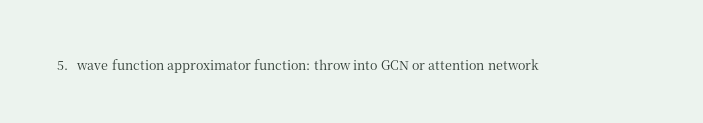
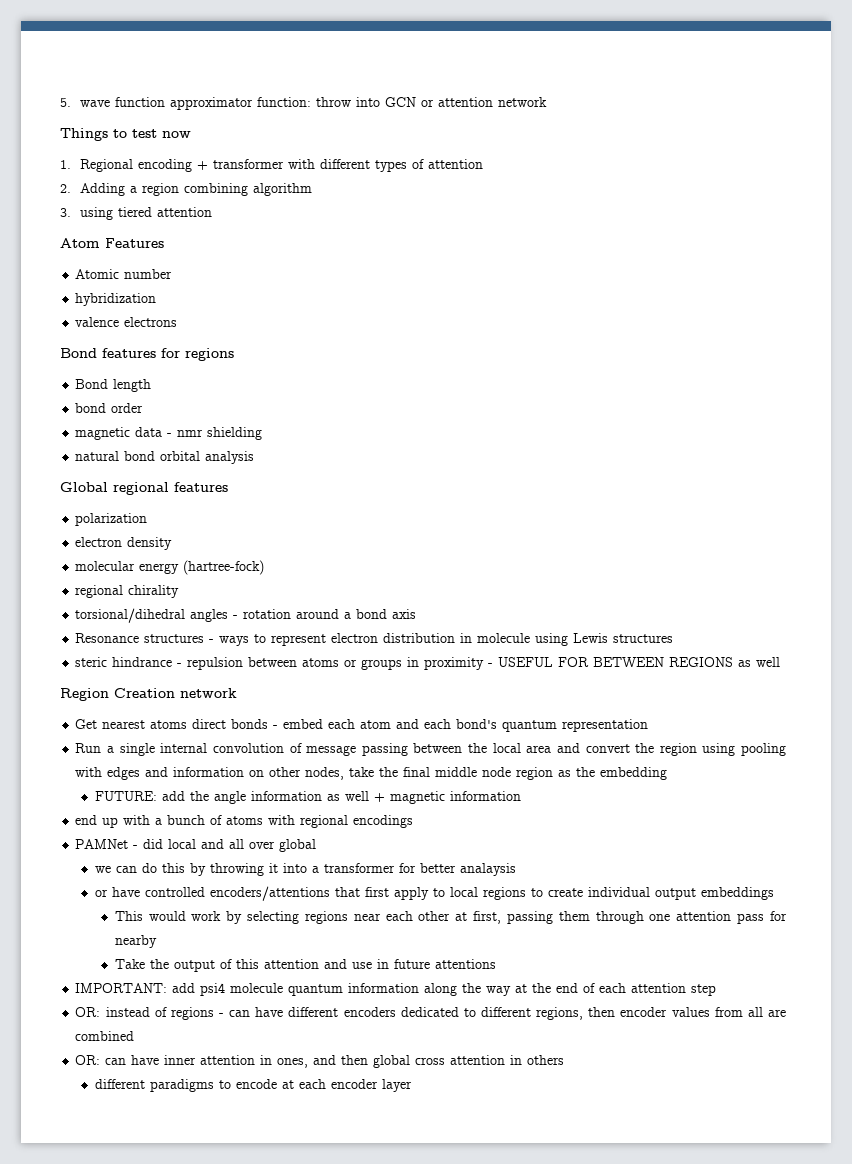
+ Things to test now
+ 1. Regional encoding + transformer with different types of attention
+ 2. Adding a region combining algorithm
+ 3. using tiered attention
+ Atom Features
+ Atomic number
+ hybridization
+ valence electrons
+ Bond features for regions
+ Bond length
+ bond order
+ magnetic data - nmr shielding
+ natural bond orbital analysis
+ Global regional features
+ polarization
+ electron density
+ molecular energy (hartree-fock)
+ regional chirality
+ torsional/dihedral angles - rotation around a bond axis
+ Resonance structures - ways to represent electron distribution in molecule using Lewis structures
+ steric hindrance - repulsion between atoms or groups in proximity - USEFUL FOR BETWEEN REGIONS as well
+ Region Creation network
+ Get nearest atoms direct bonds - embed each atom and each bond's quantum representation
+ Run a single internal convolution of message passing between the local area and convert the region using pooling with edges and information on other nodes, take the final middle node region as the embedding
+ FUTURE: add the angle information as well + magnetic information
+ end up with a bunch of atoms with regional encodings
+ PAMNet - did local and all over global
+ we can do this by throwing it into a transformer for better analaysis
+ or have controlled encoders/attentions that first apply to local regions to create individual output embeddings
+ This would work by selecting regions near each other at first, passing them through one attention pass for nearby
+ Take the output of this attention and use in future attentions
+ IMPORTANT: add psi4 molecule quantum information along the way at the end of each attention step
+ OR: instead of regions - can have different encoders dedicated to different regions, then encoder values from all are combined
+ OR: can have inner attention in ones, and then global cross attention in others
+ different paradigms to encode at each encoder layer

